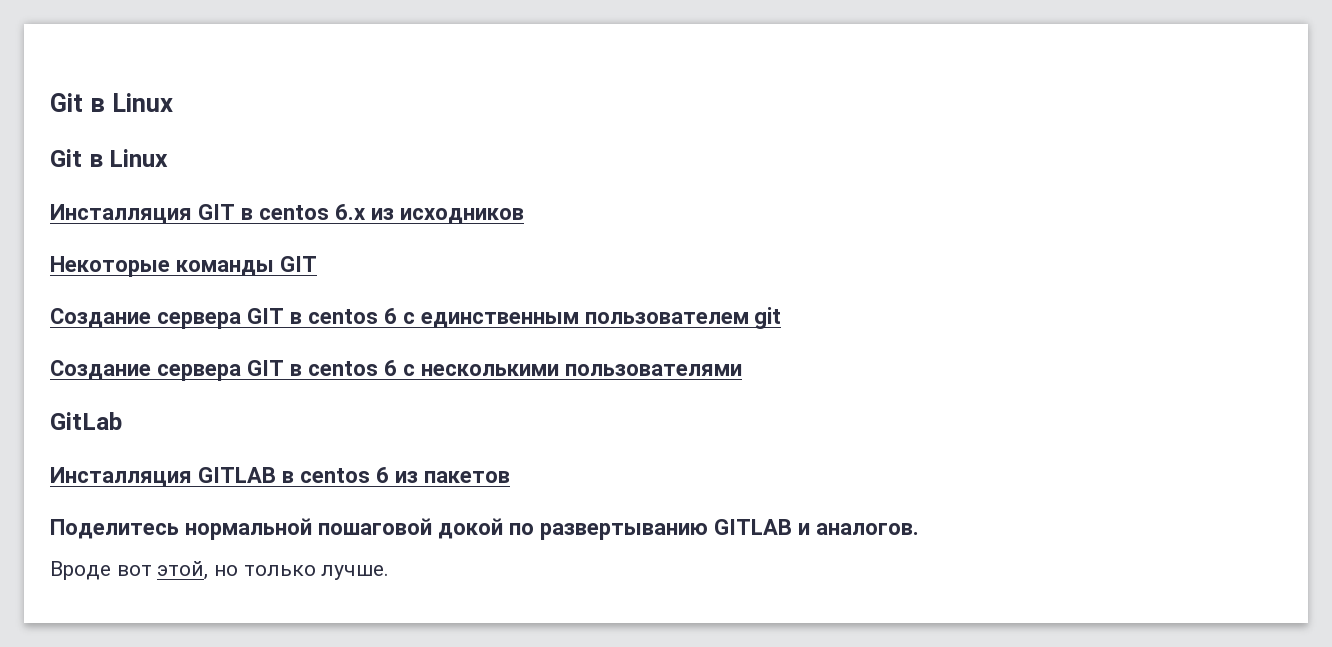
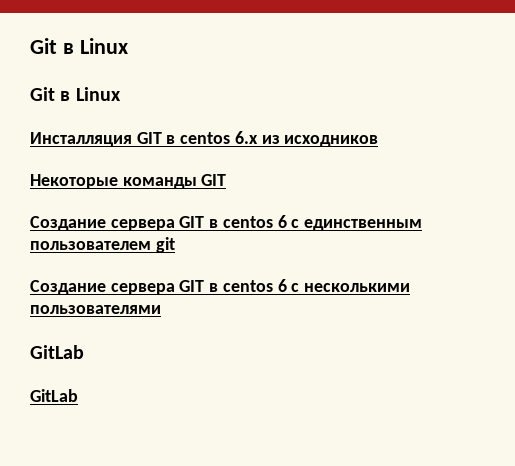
  Создание сервера GIT в centos 6 с несколькими пользователями
  GitLab
- Инсталляция GITLAB в centos 6 из пакетов
- Поделитесь нормальной пошаговой докой по развертыванию GITLAB и аналогов.
- Вроде вот этой, но только лучше.
+ GitLab

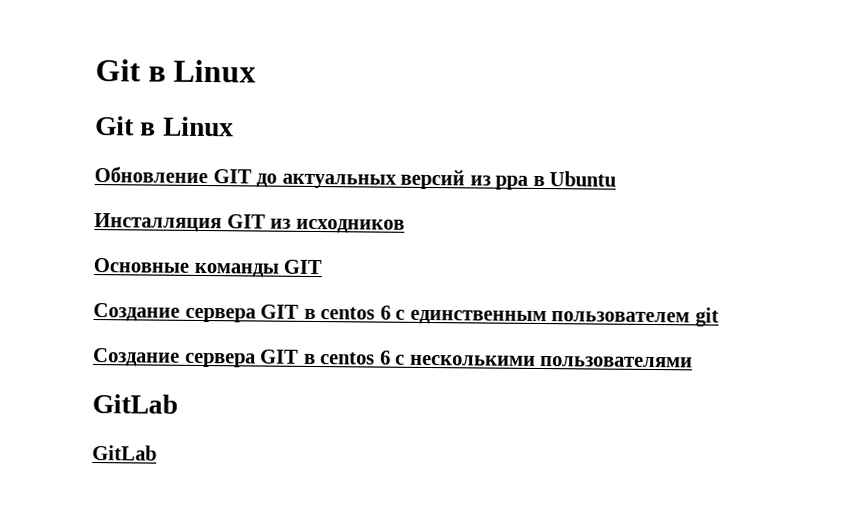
+ Обновление GIT до актуальных версий из ppa в Ubuntu
- Инсталляция GIT в centos 6.x из исходников
+ Инсталляция GIT из исходников
- Некоторые команды GIT
+ Основные команды GIT

